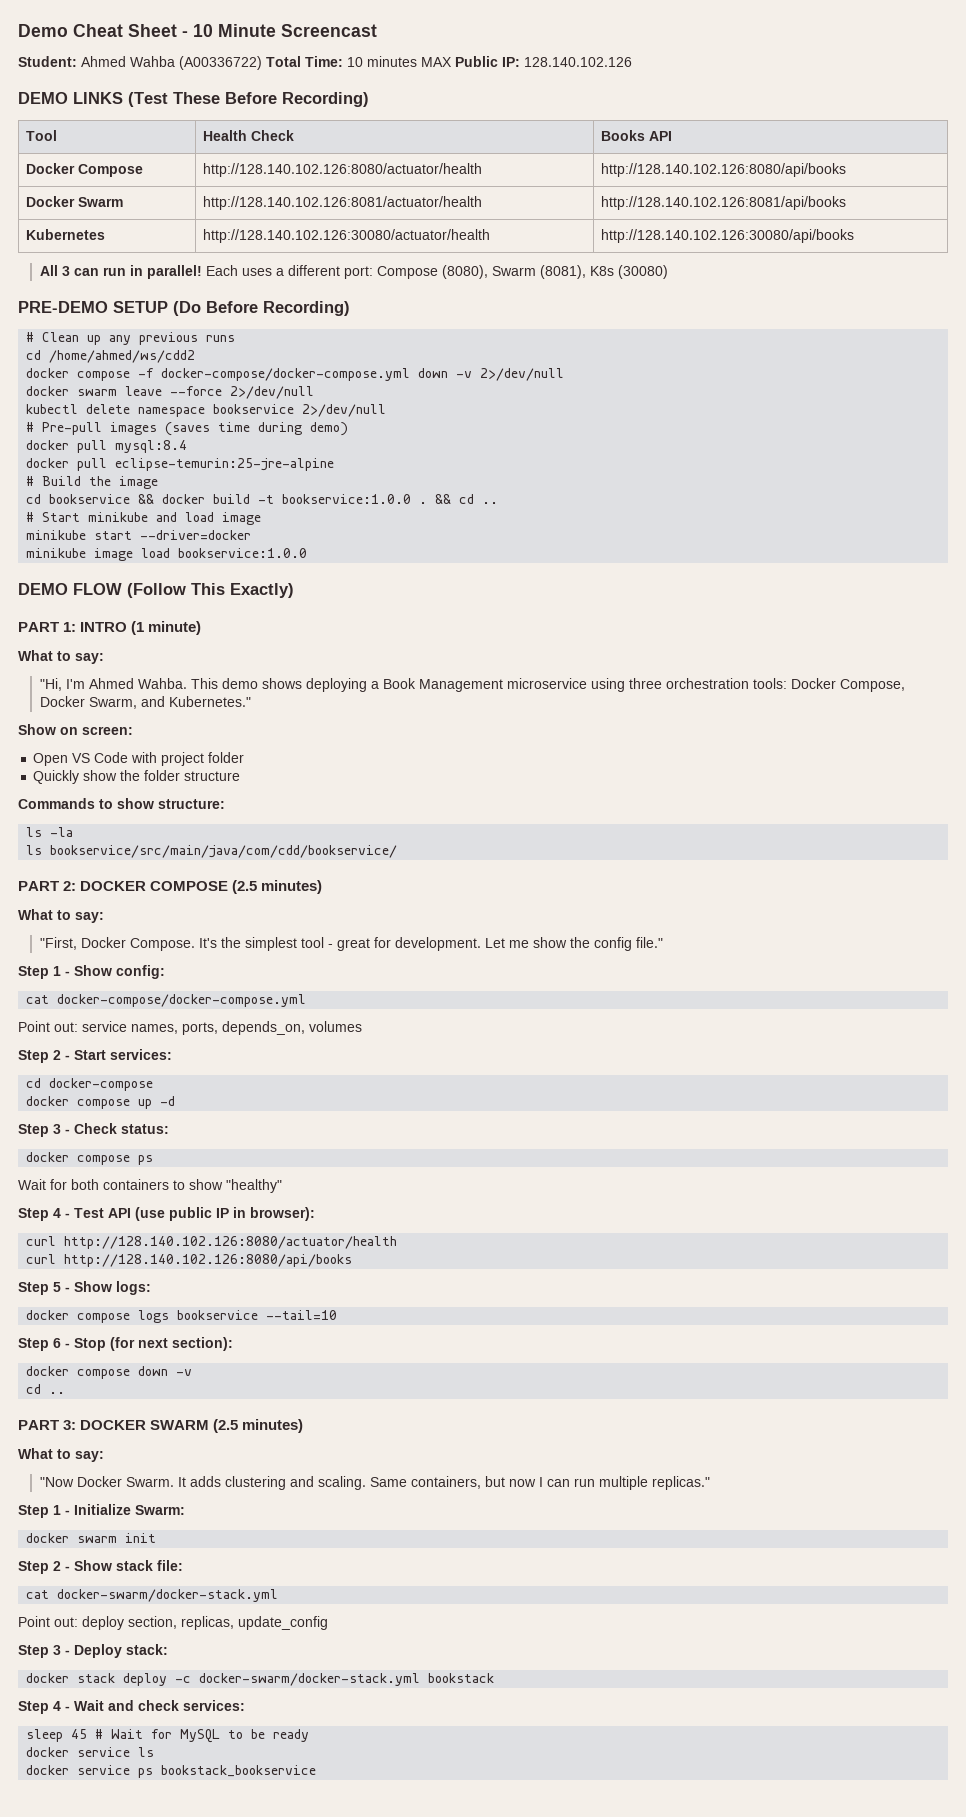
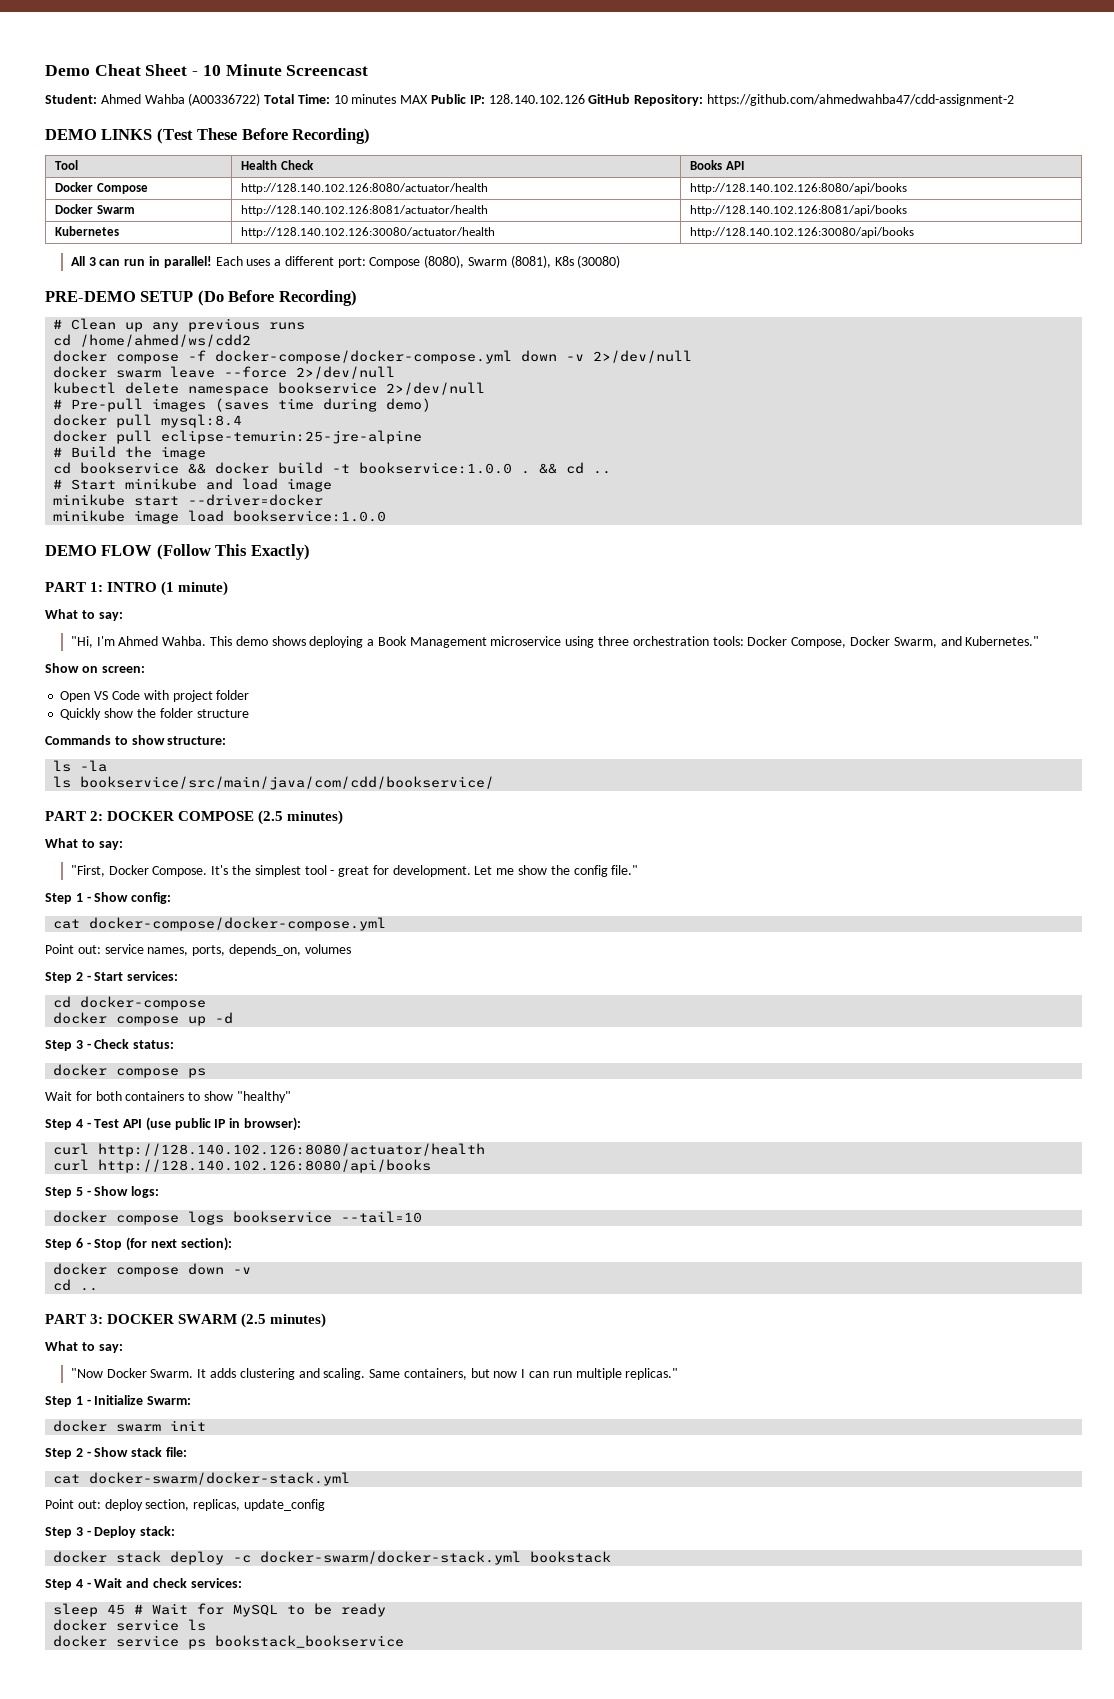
- Student: Ahmed Wahba (A00336722) Total Time: 10 minutes MAX Public IP: 128.140.102.126
+ Student: Ahmed Wahba (A00336722) Total Time: 10 minutes MAX Public IP: 128.140.102.126 GitHub Repository: https://github.com/ahmedwahba47/cdd-assignment-2

